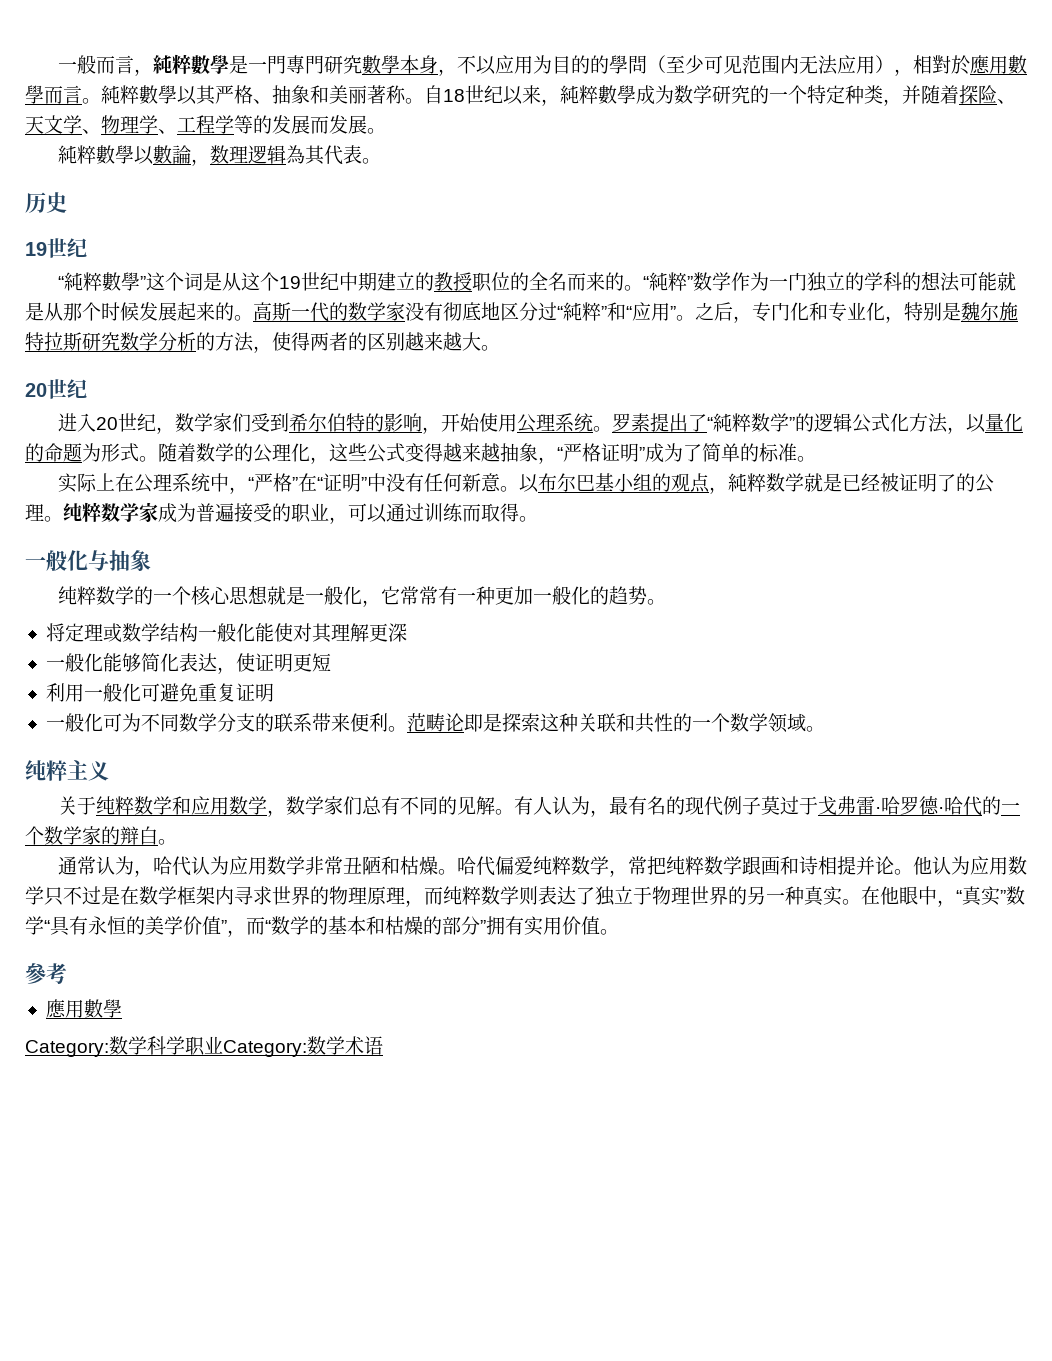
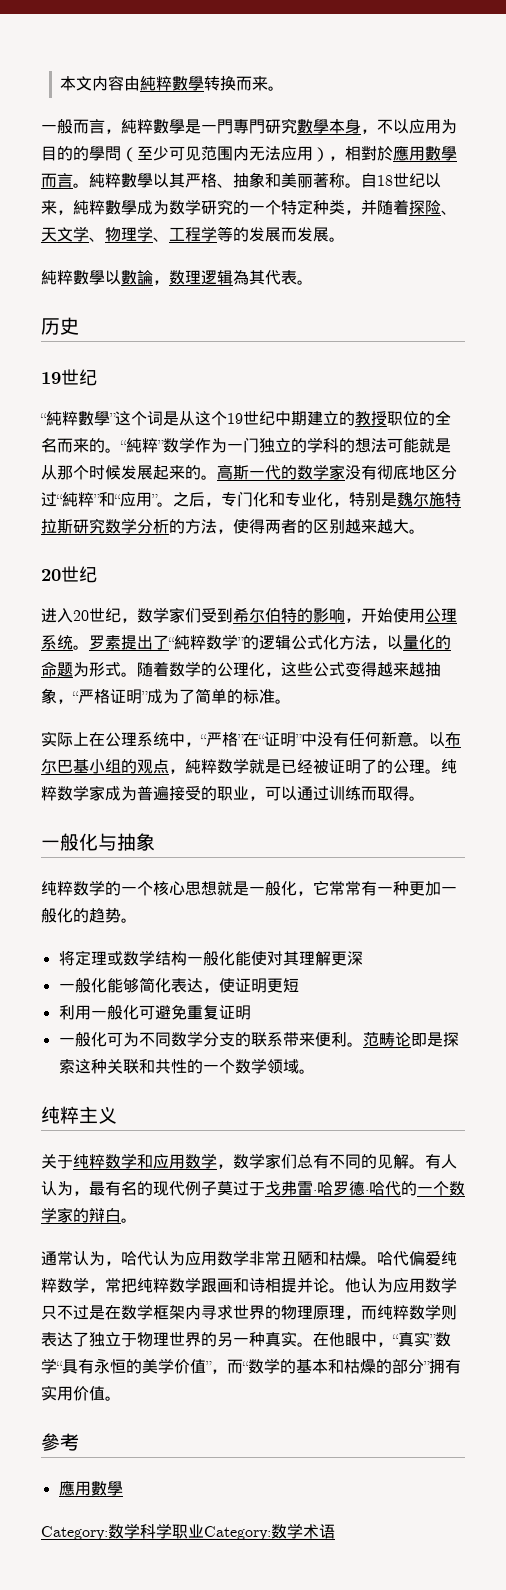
+ 本文内容由純粹數學转换而来。

